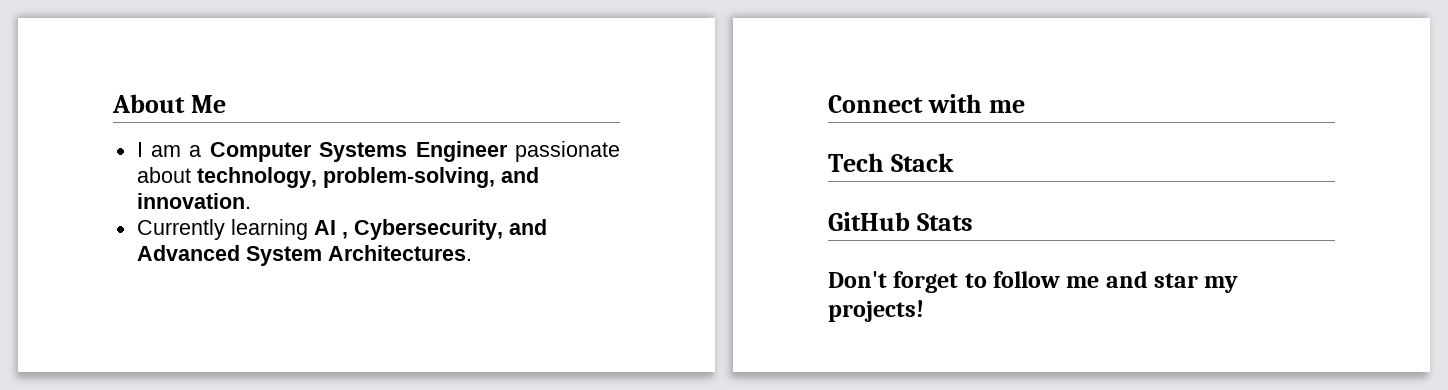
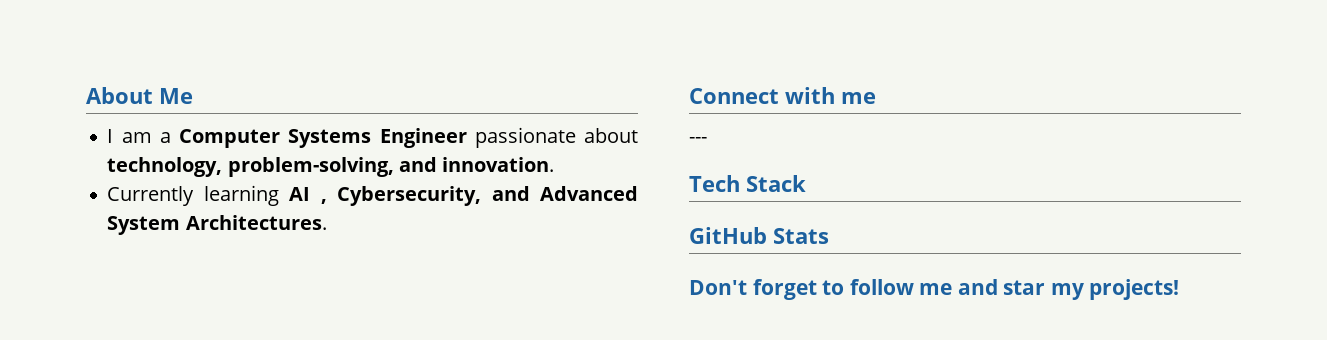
+ ---

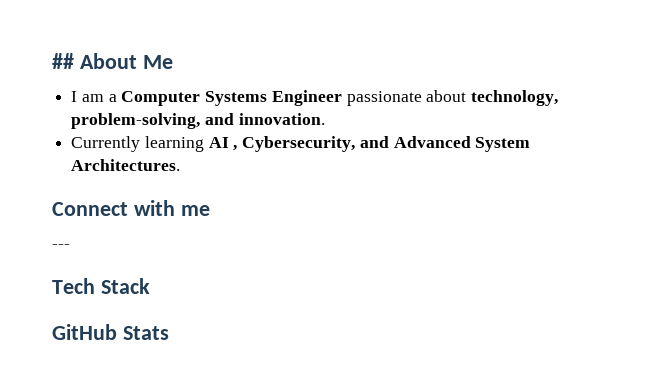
- About Me
+ ## About Me
- Don't forget to follow me and star my projects!

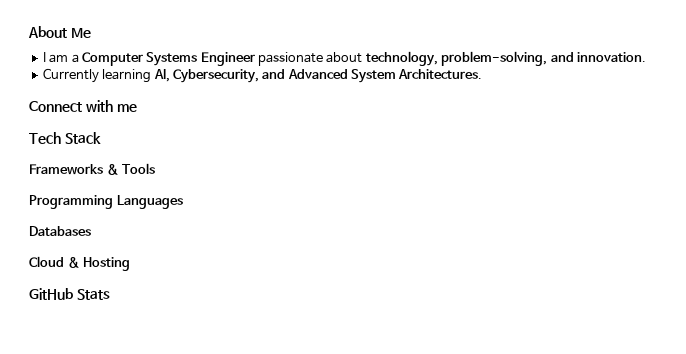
- ## About Me
+ About Me
- Currently learning AI , Cybersecurity, and Advanced System Architectures.
+ Currently learning AI, Cybersecurity, and Advanced System Architectures.
- ---
+ Frameworks & Tools
+ Programming Languages
+ Databases
+ Cloud & Hosting

